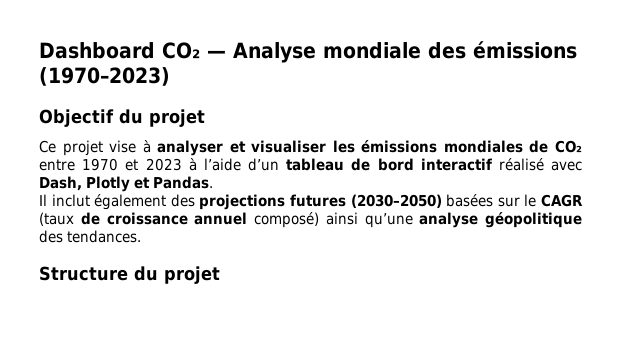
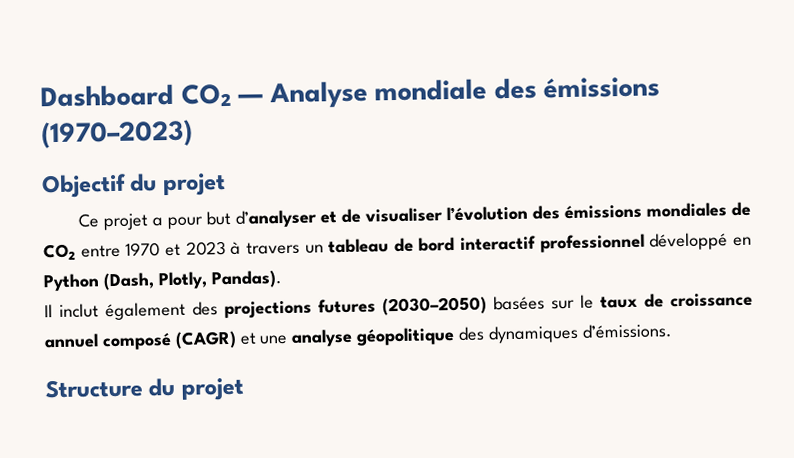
- Ce projet vise à analyser et visualiser les émissions mondiales de CO₂ entre 1970 et 2023 à l’aide d’un tableau de bord interactif réalisé avec Dash, Plotly et Pandas.
+ Ce projet a pour but d’analyser et de visualiser l’évolution des émissions mondiales de CO₂ entre 1970 et 2023 à travers un tableau de bord interactif professionnel développé en Python (Dash, Plotly, Pandas).
- Il inclut également des projections futures (2030–2050) basées sur le CAGR (taux de croissance annuel composé) ainsi qu’une analyse géopolitique des tendances.
+ Il inclut également des projections futures (2030–2050) basées sur le taux de croissance annuel composé (CAGR) et une analyse géopolitique des dynamiques d’émissions.

